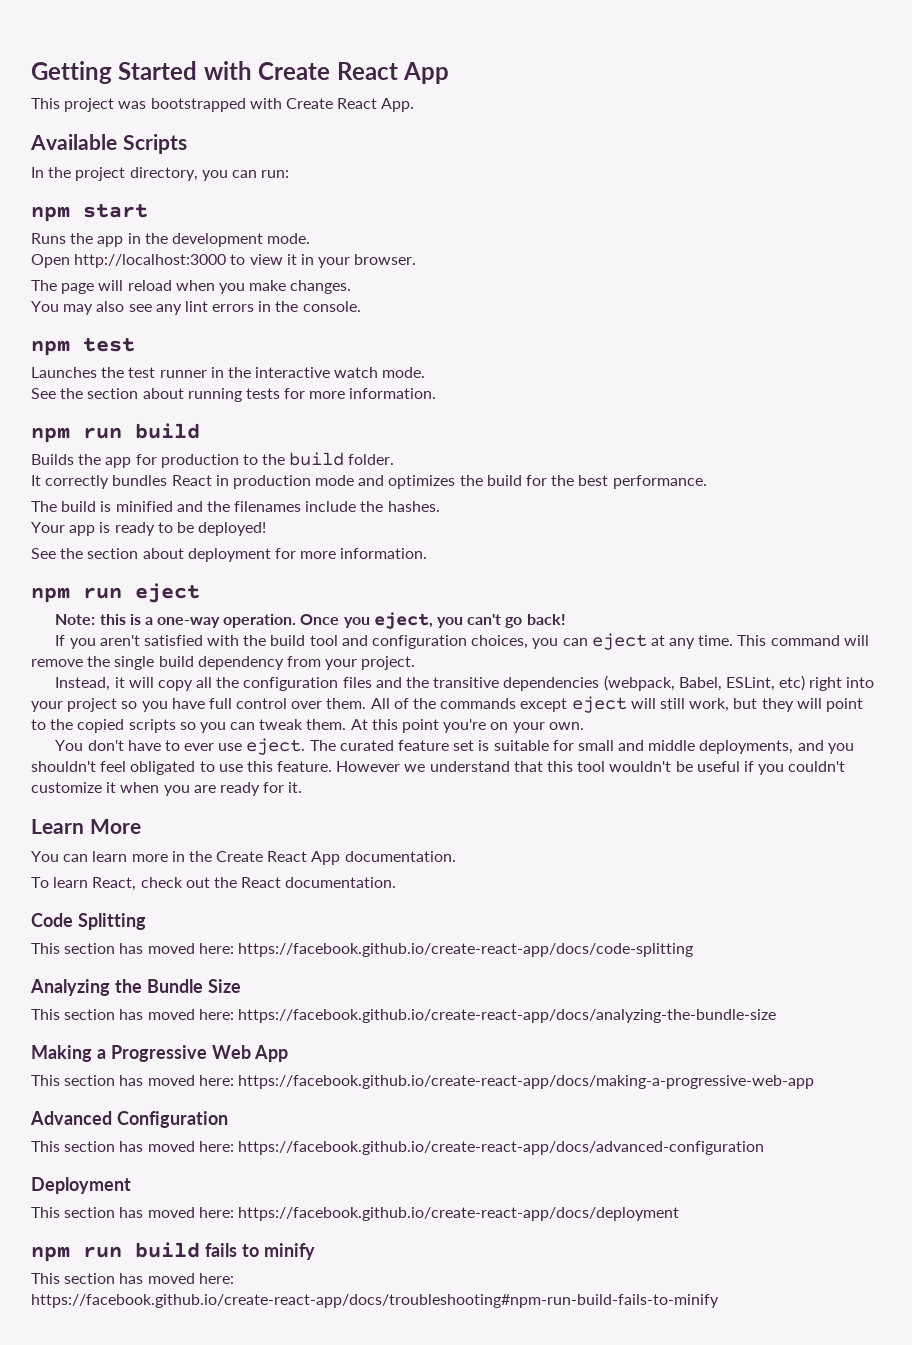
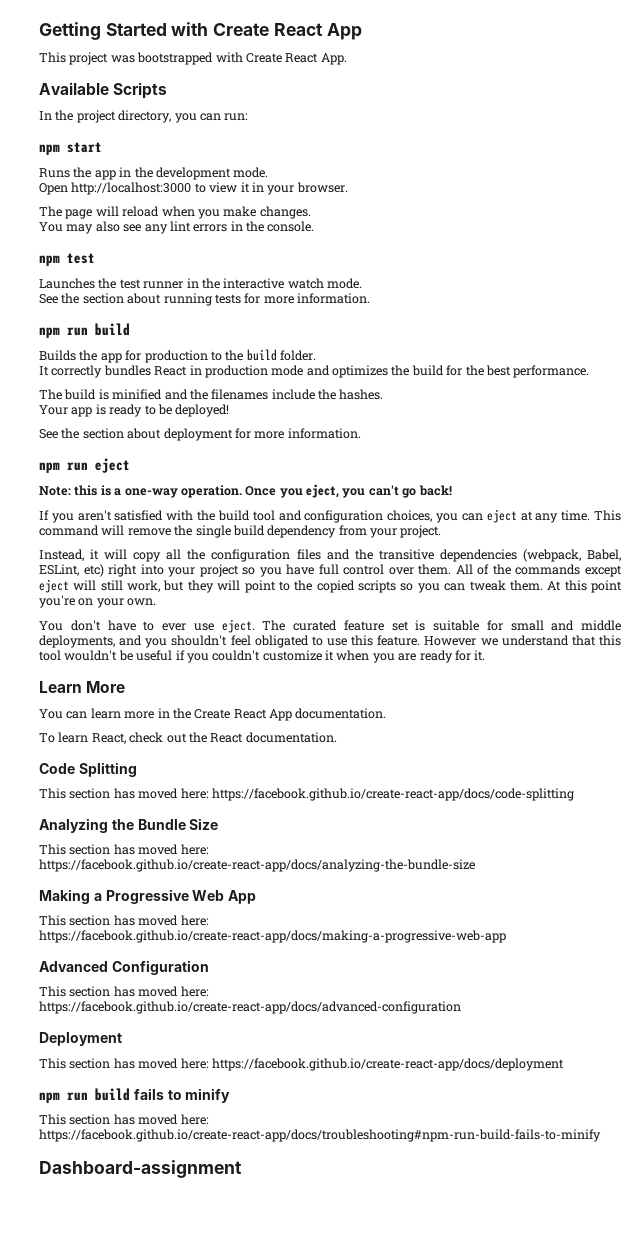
+ Dashboard-assignment

